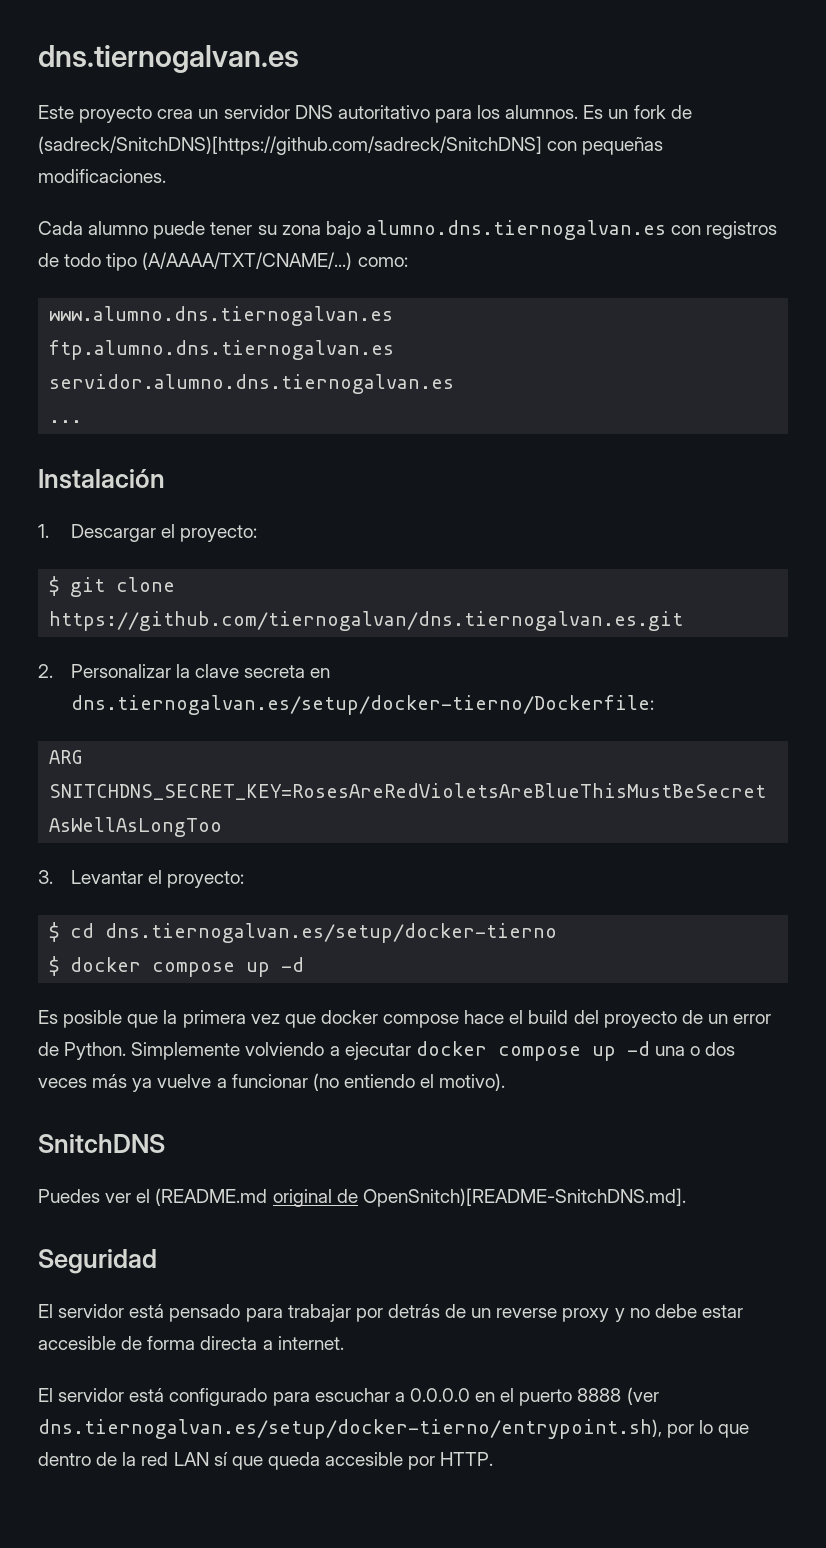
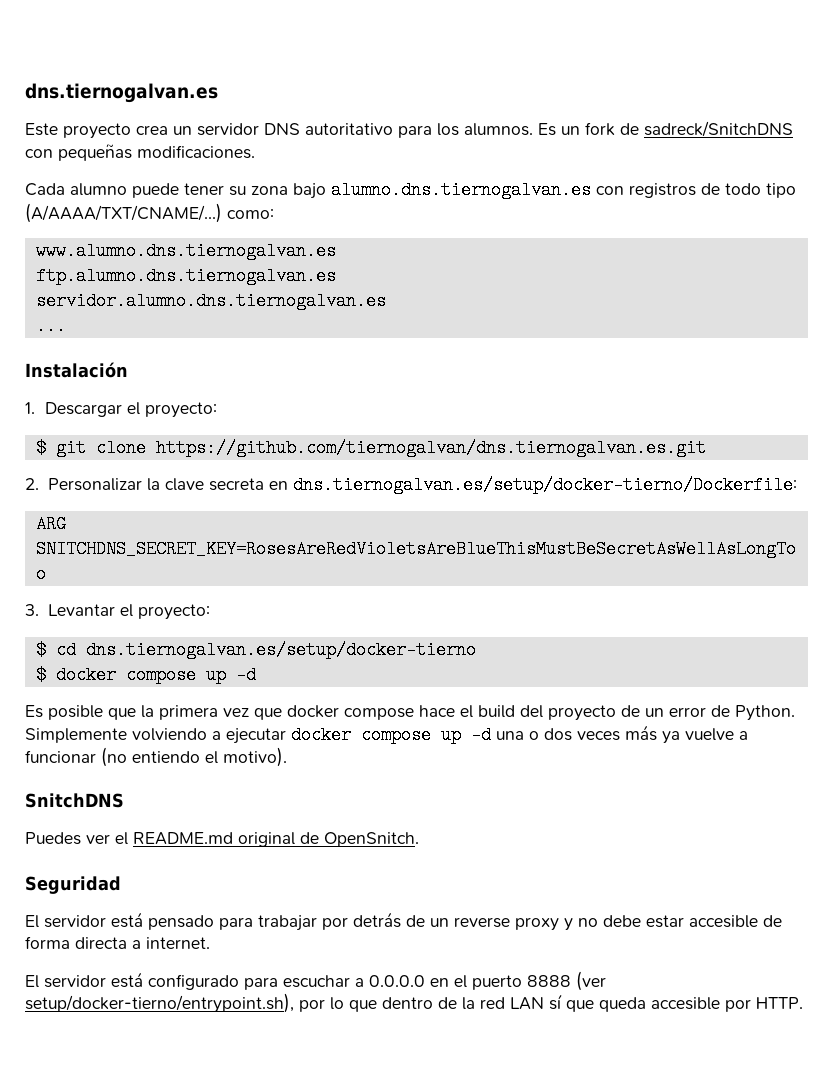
- Es un fork de (sadreck/SnitchDNS)[https://github.com/sadreck/SnitchDNS] con pequeñas modificaciones.
+ Es un fork de sadreck/SnitchDNS con pequeñas modificaciones.
- Puedes ver el (README.md original de OpenSnitch)[README-SnitchDNS.md].
+ Puedes ver el README.md original de OpenSnitch.
- El servidor está configurado para escuchar a 0.0.0.0 en el puerto 8888 (ver dns.tiernogalvan.es/setup/docker-tierno/entrypoint.sh), por lo que dentro de la red LAN sí que queda accesible por HTTP.
+ El servidor está configurado para escuchar a 0.0.0.0 en el puerto 8888 (ver setup/docker-tierno/entrypoint.sh), por lo que dentro de la red LAN sí que queda accesible por HTTP.

